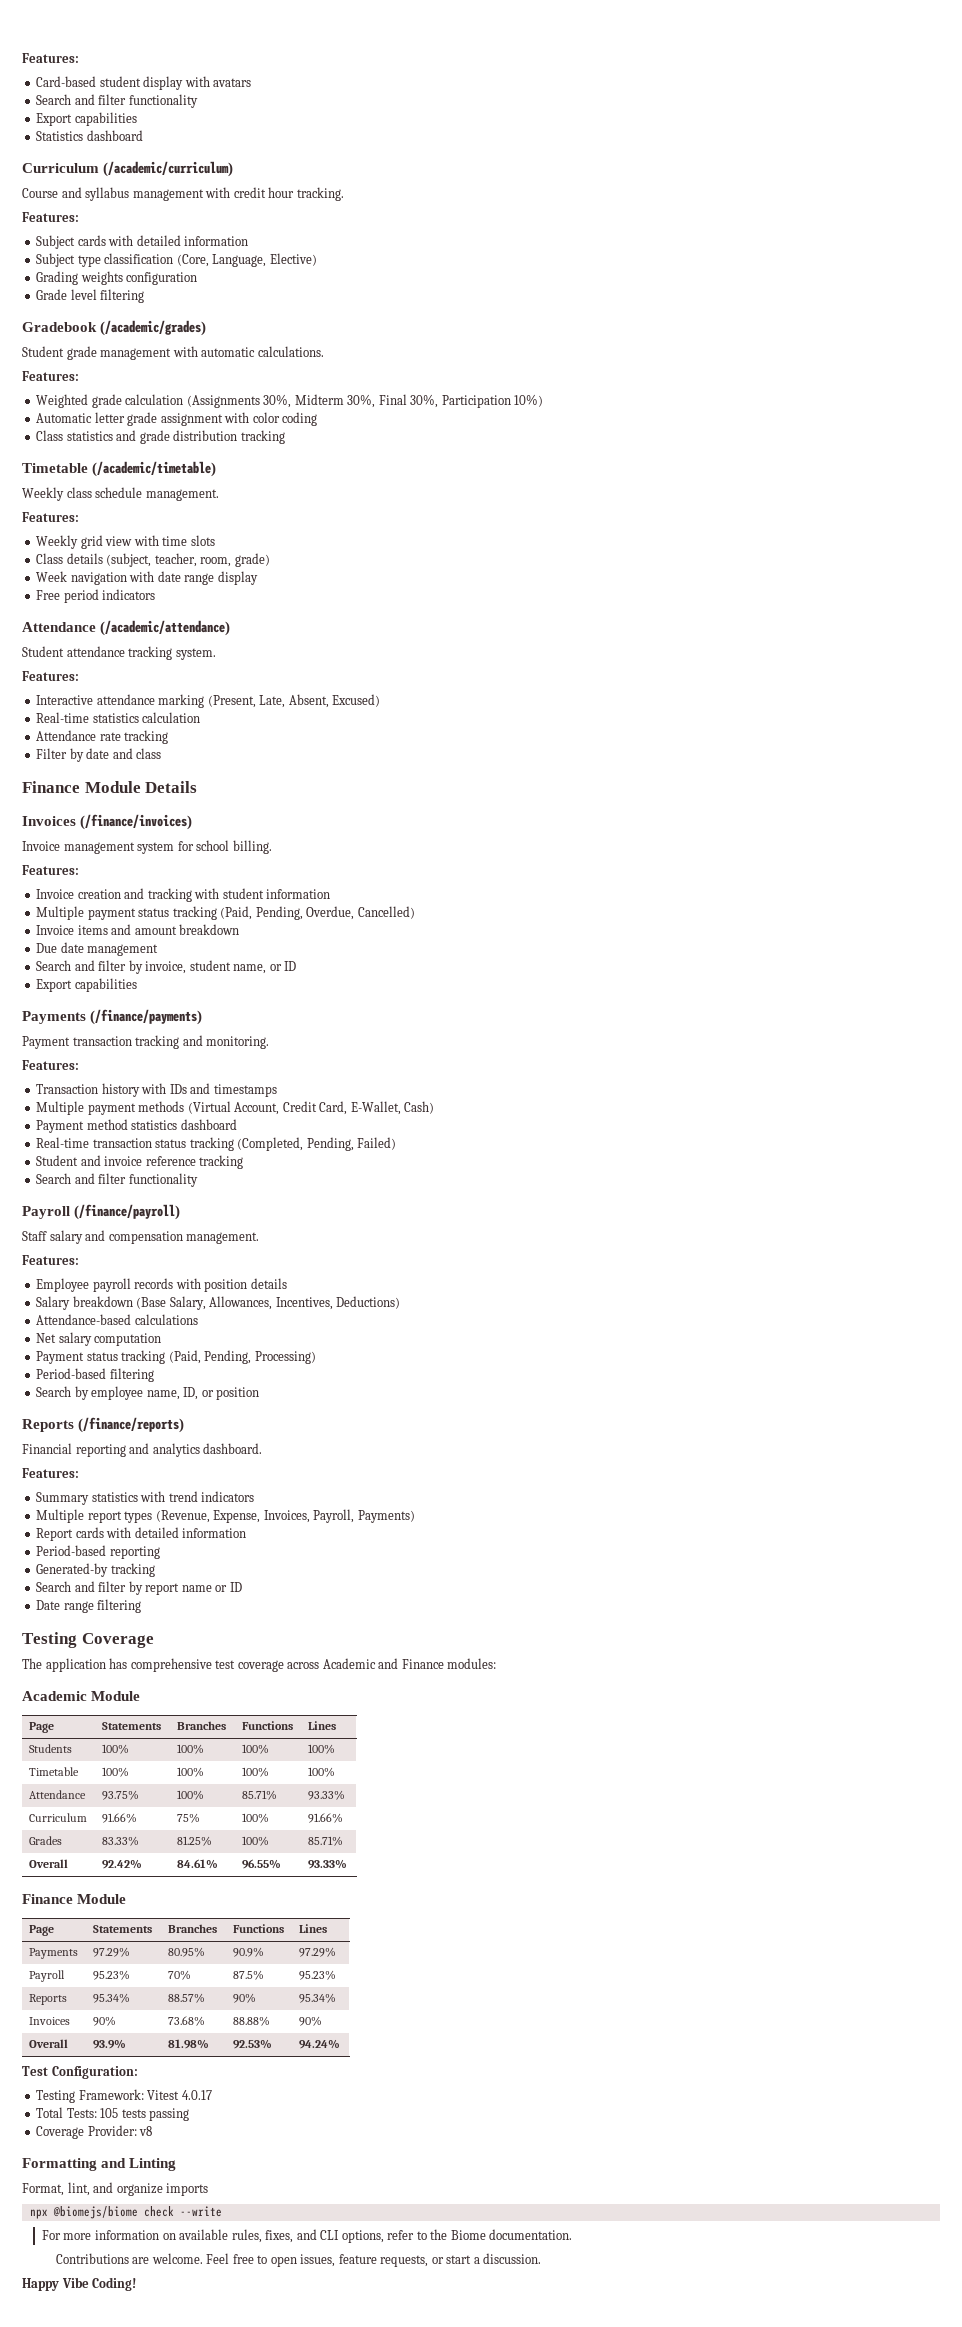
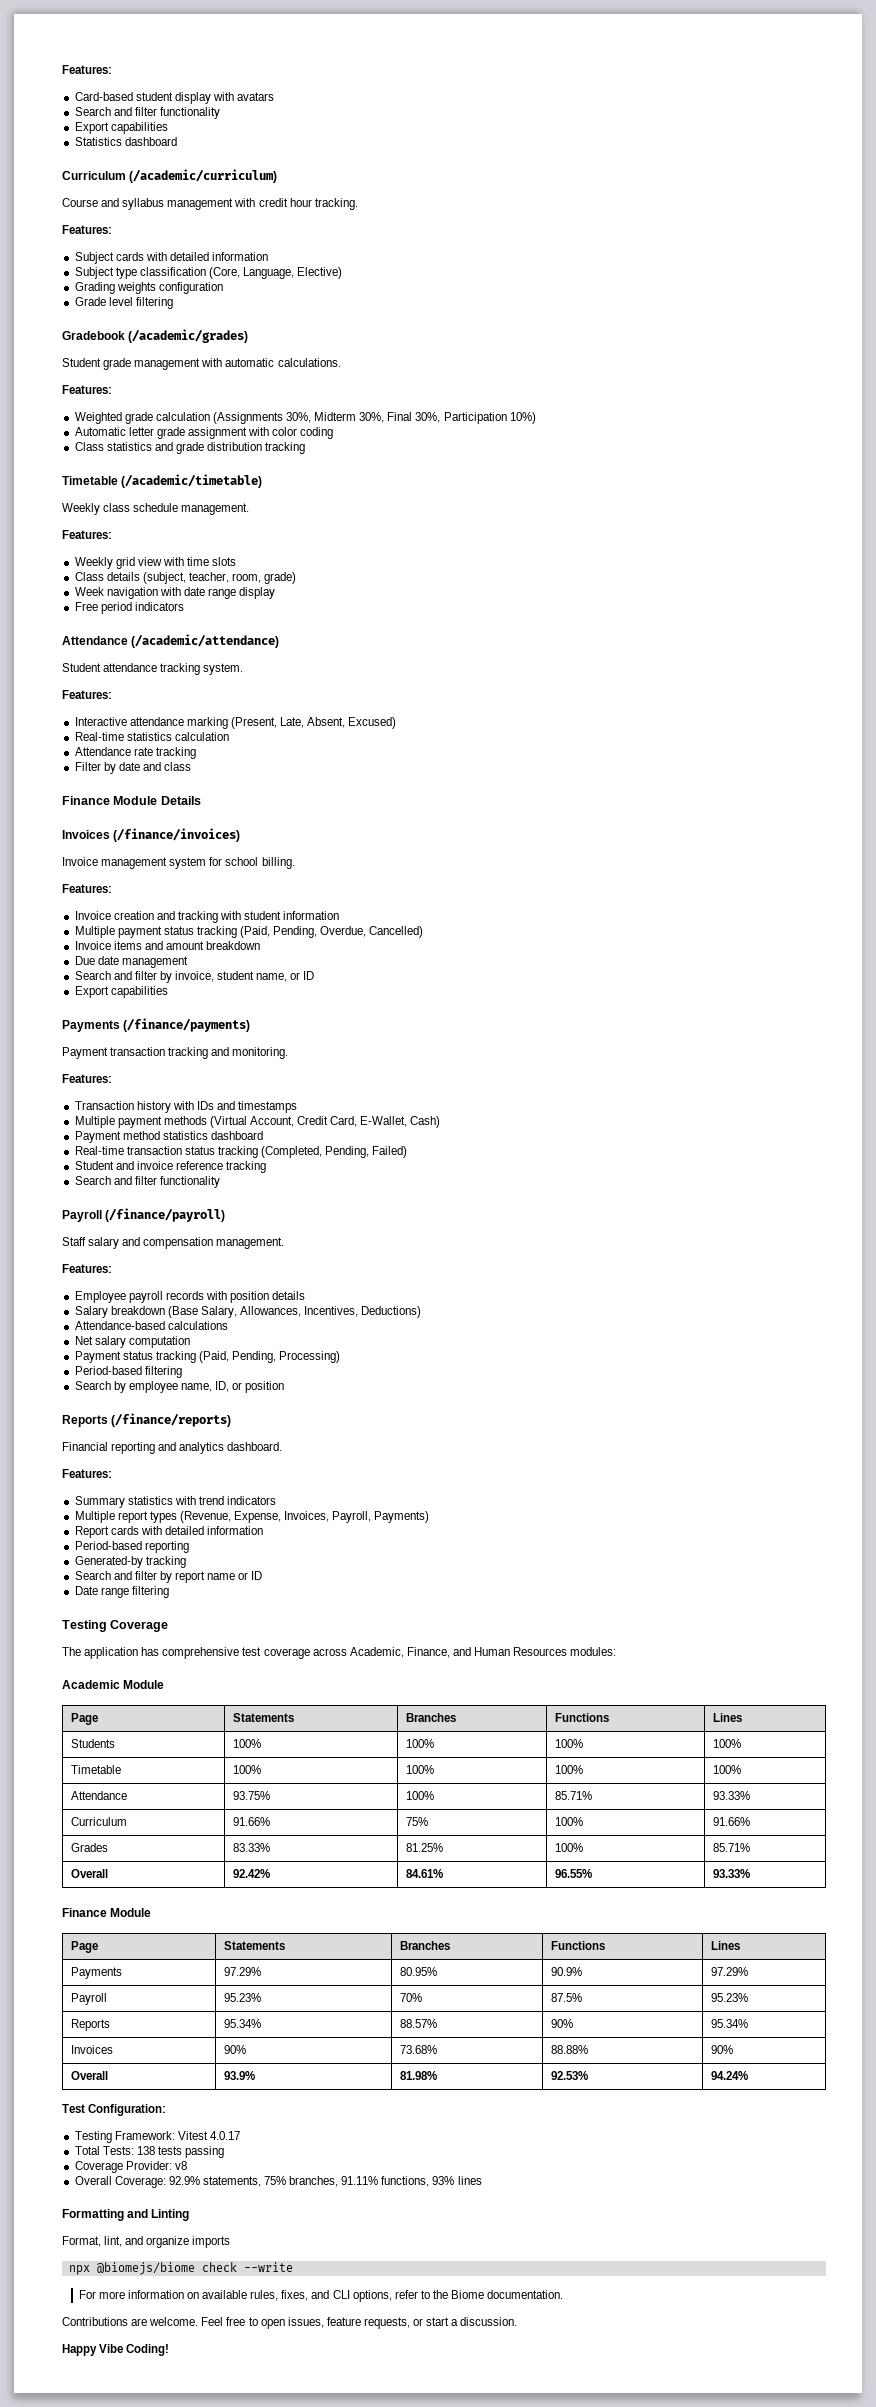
- The application has comprehensive test coverage across Academic and Finance modules:
+ The application has comprehensive test coverage across Academic, Finance, and Human Resources modules:
- Total Tests: 105 tests passing
+ Total Tests: 138 tests passing
+ Overall Coverage: 92.9% statements, 75% branches, 91.11% functions, 93% lines

